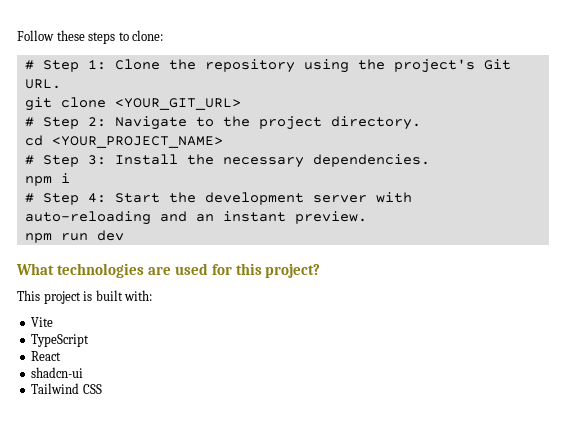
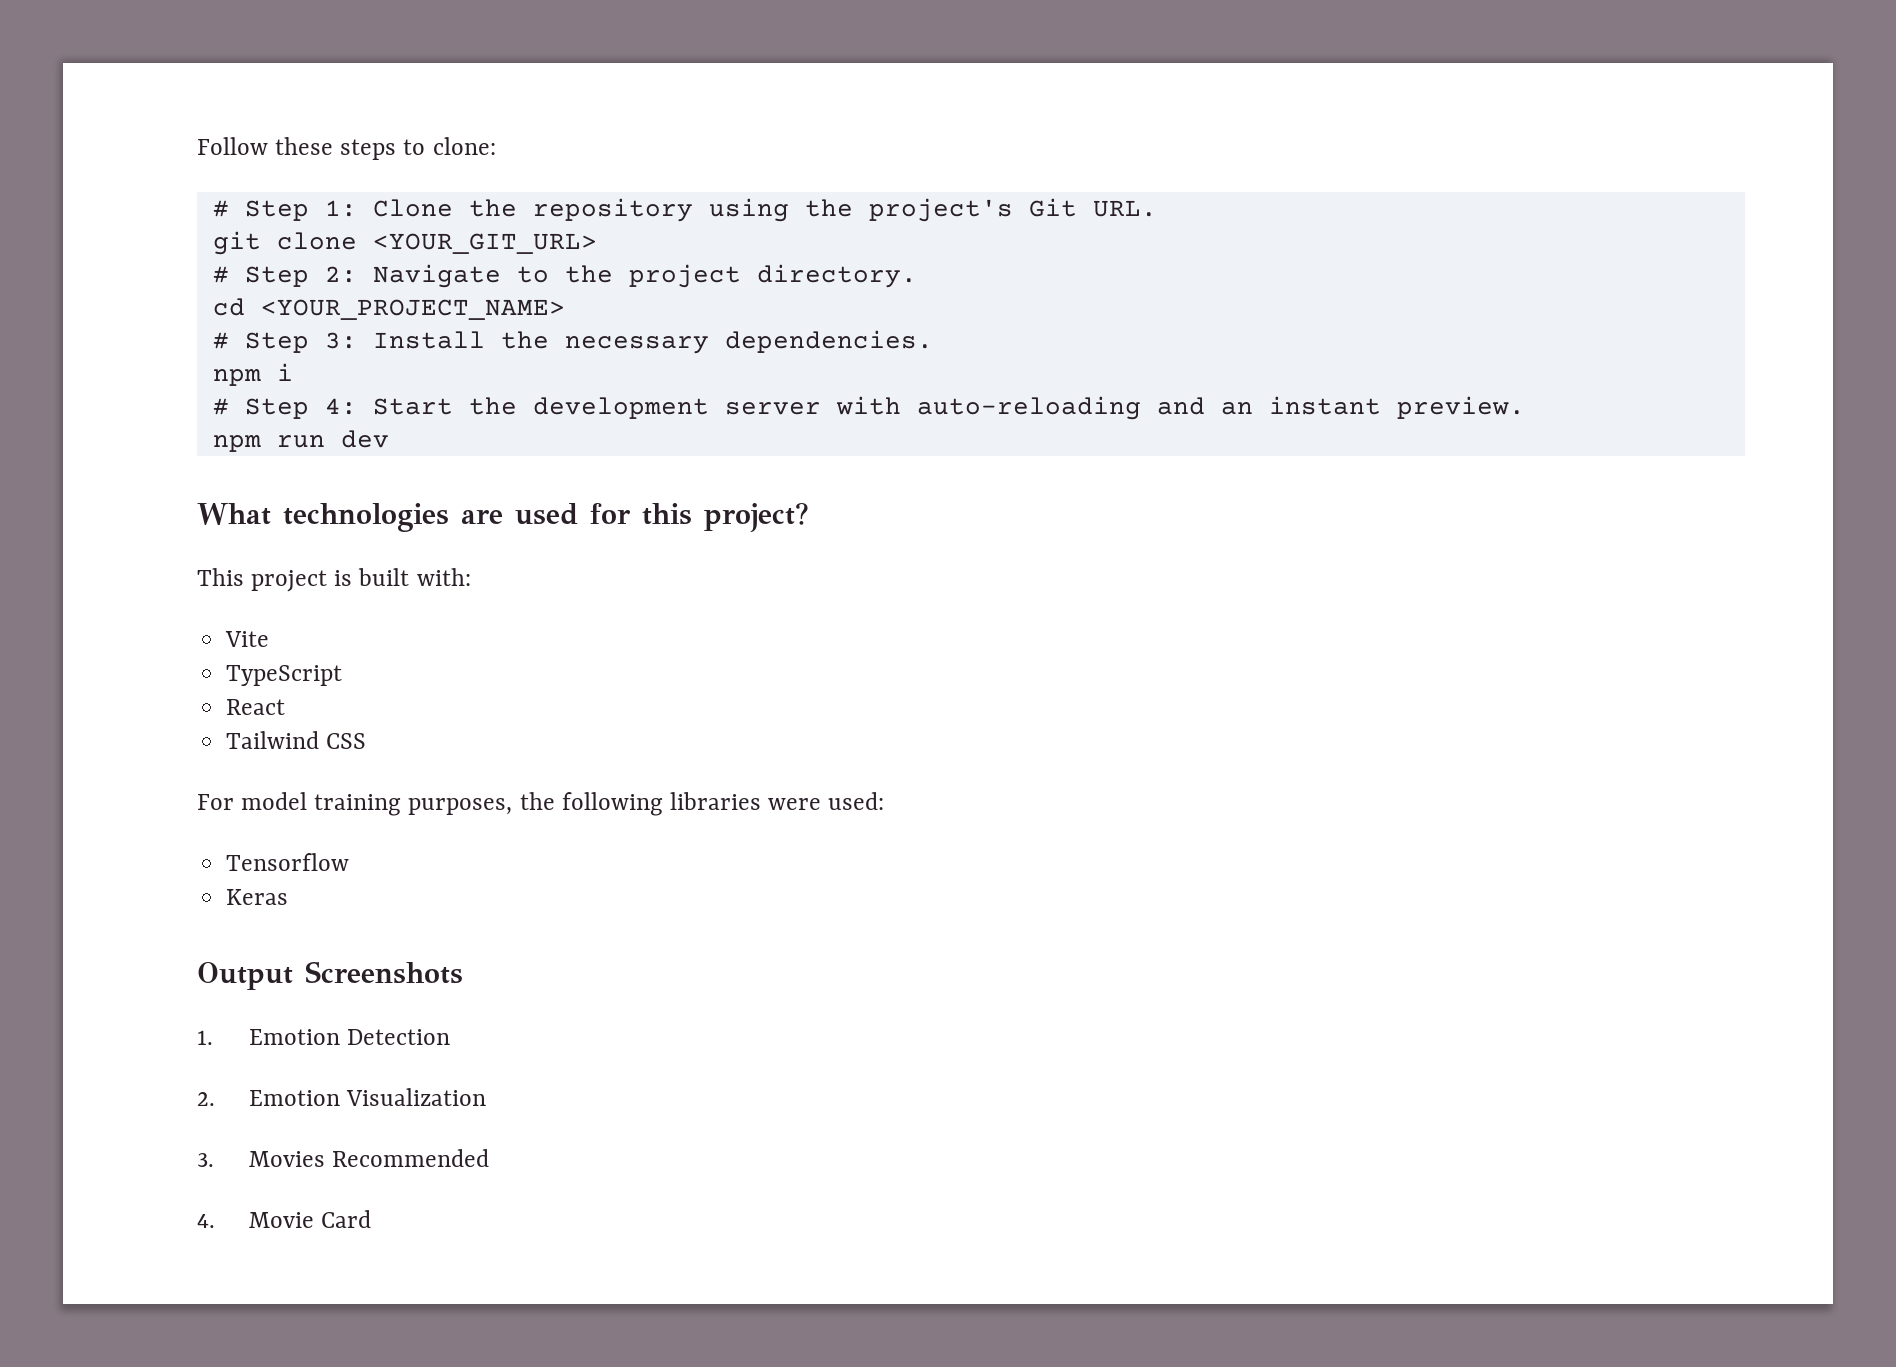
- shadcn-ui
+ For model training purposes, the following libraries were used:
+ Tensorflow
+ Keras
+ Output Screenshots
+ 1. Emotion Detection
+ 2. Emotion Visualization
+ 3. Movies Recommended
+ 4. Movie Card

